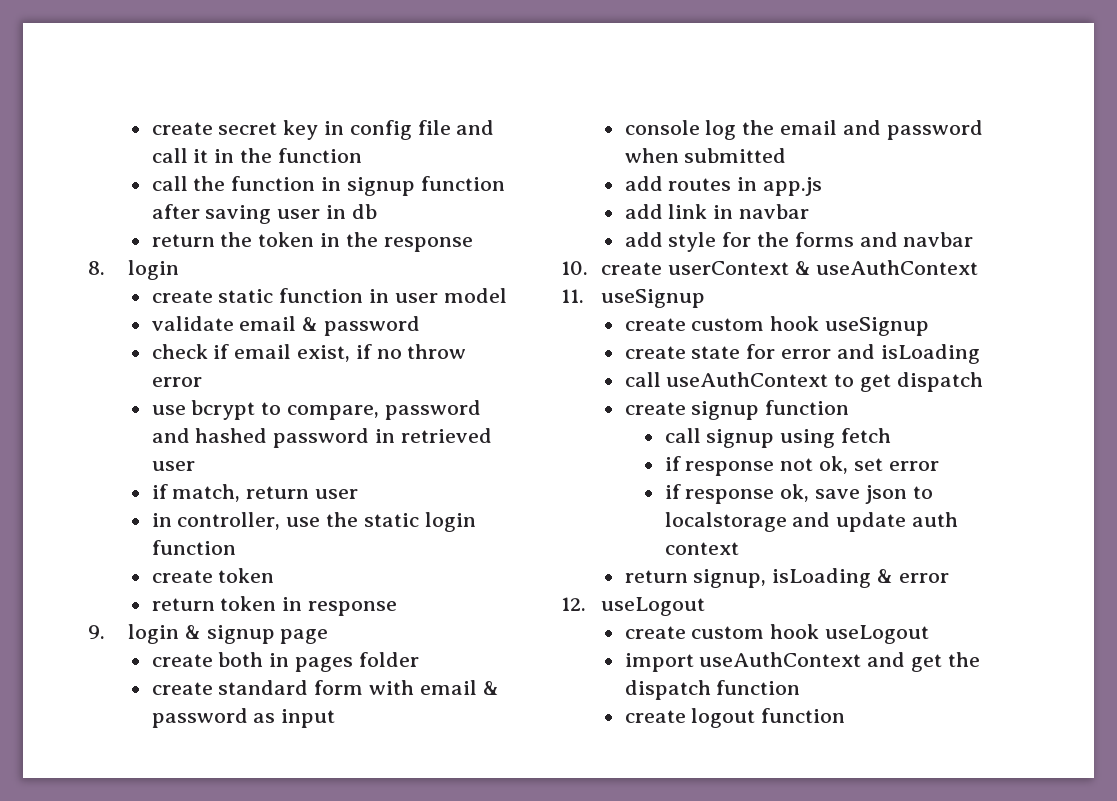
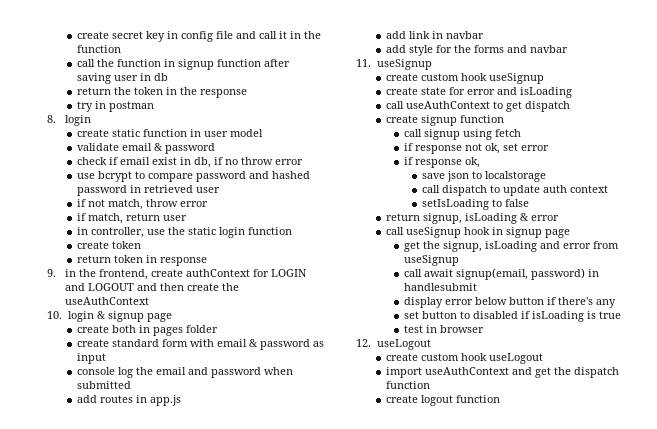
+ try in postman
- check if email exist, if no throw error
+ check if email exist in db, if no throw error
- use bcrypt to compare, password and hashed password in retrieved user
+ use bcrypt to compare password and hashed password in retrieved user
+ if not match, throw error
- 9. login & signup page
+ 9. in the frontend, create authContext for LOGIN and LOGOUT and then create the useAuthContext
+ 10. login & signup page
- 10. create userContext & useAuthContext
- if response ok, save json to localstorage and update auth context
+ if response ok,
+ save json to localstorage
+ call dispatch to update auth context
+ setIsLoading to false
+ call useSignup hook in signup page
+ get the signup, isLoading and error from useSignup
+ call await signup(email, password) in handlesubmit
+ display error below button if there's any
+ set button to disabled if isLoading is true
+ test in browser

